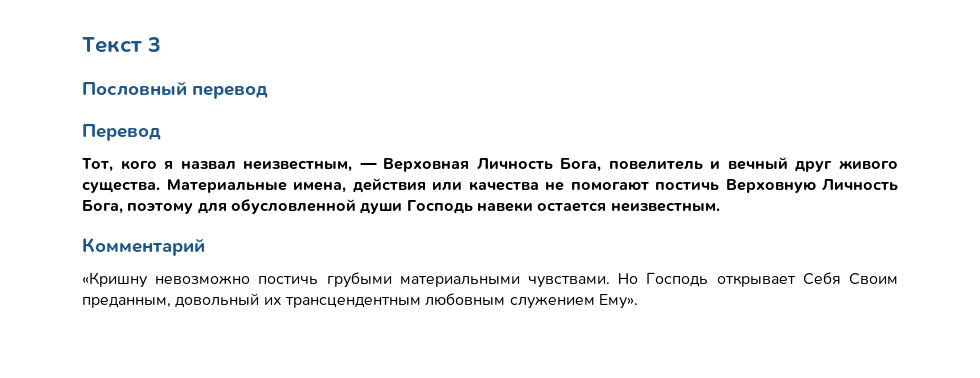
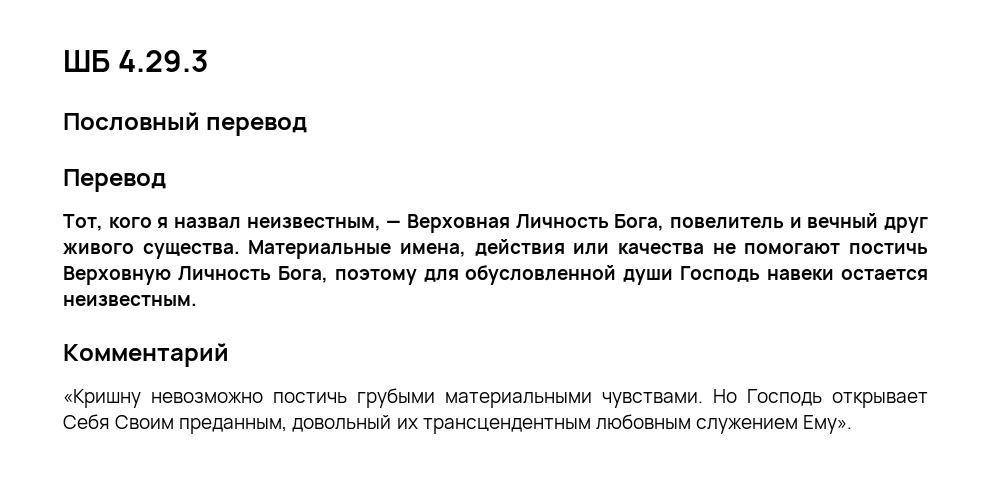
- Текст 3
+ ШБ 4.29.3

